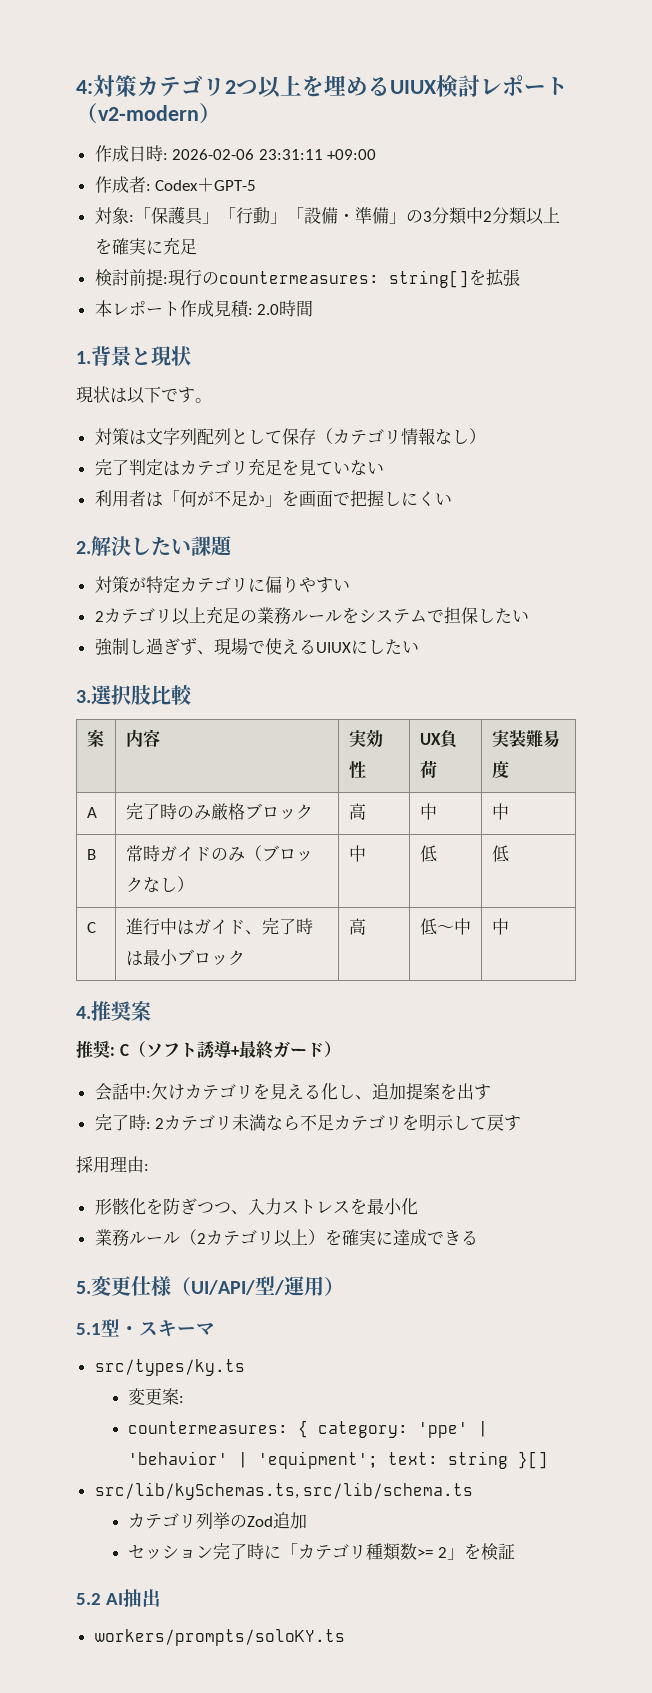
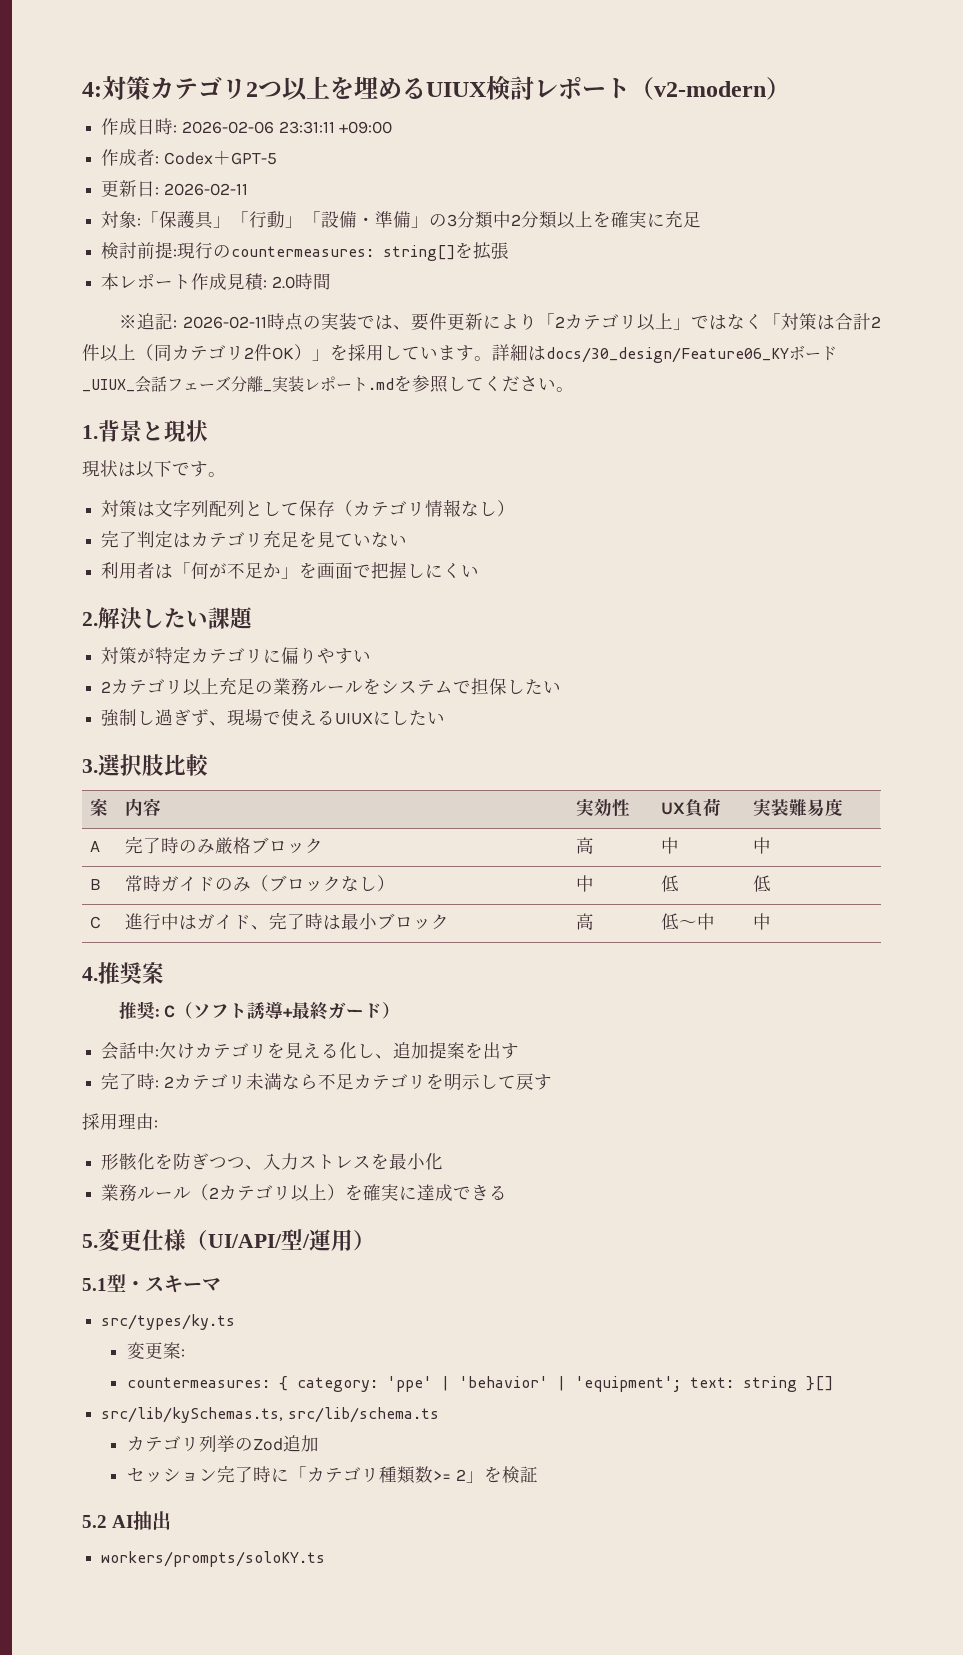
+ 更新日: 2026-02-11
+ ※追記: 2026-02-11時点の実装では、要件更新により「2カテゴリ以上」ではなく「対策は合計2件以上（同カテゴリ2件OK）」を採用しています。詳細はdocs/30_design/Feature06_KYボード_UIUX_会話フェーズ分離_実装レポート.mdを参照してください。

